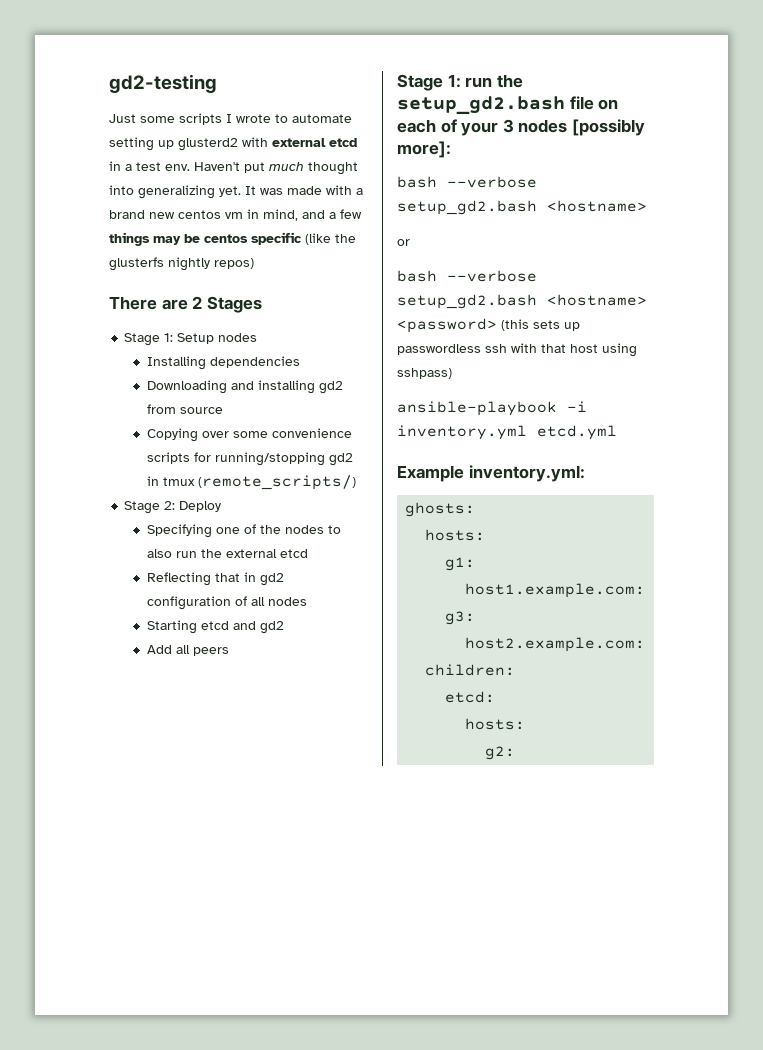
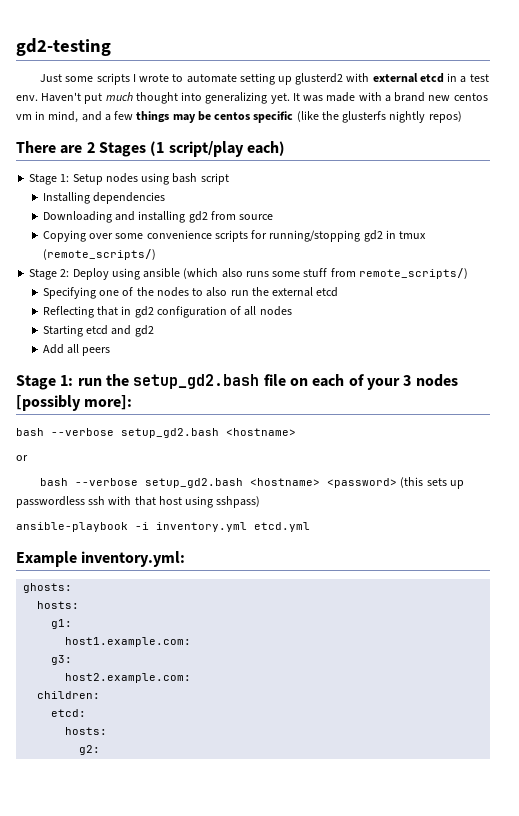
- There are 2 Stages
+ There are 2 Stages (1 script/play each)
- Stage 1: Setup nodes
+ Stage 1: Setup nodes using bash script
- Stage 2: Deploy
+ Stage 2: Deploy using ansible (which also runs some stuff from remote_scripts/)

